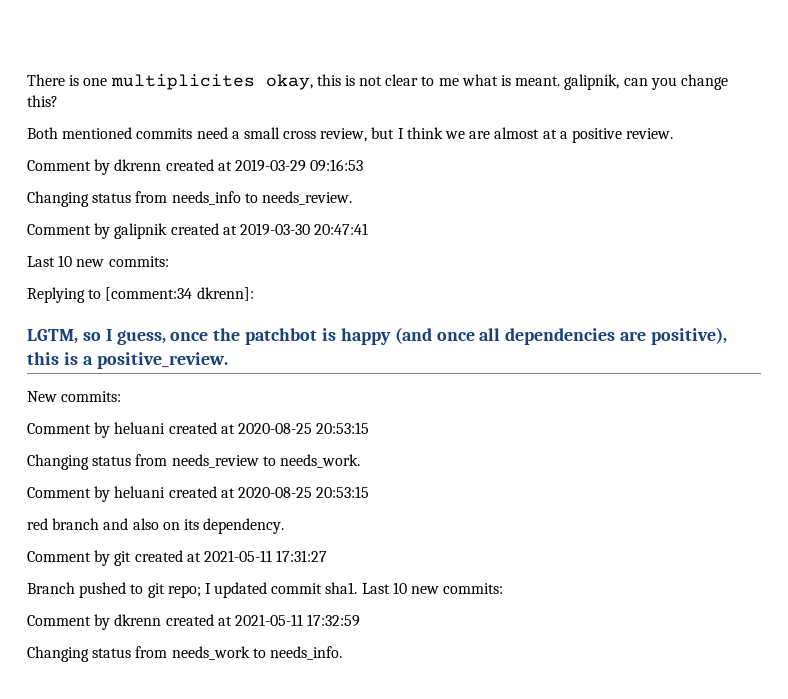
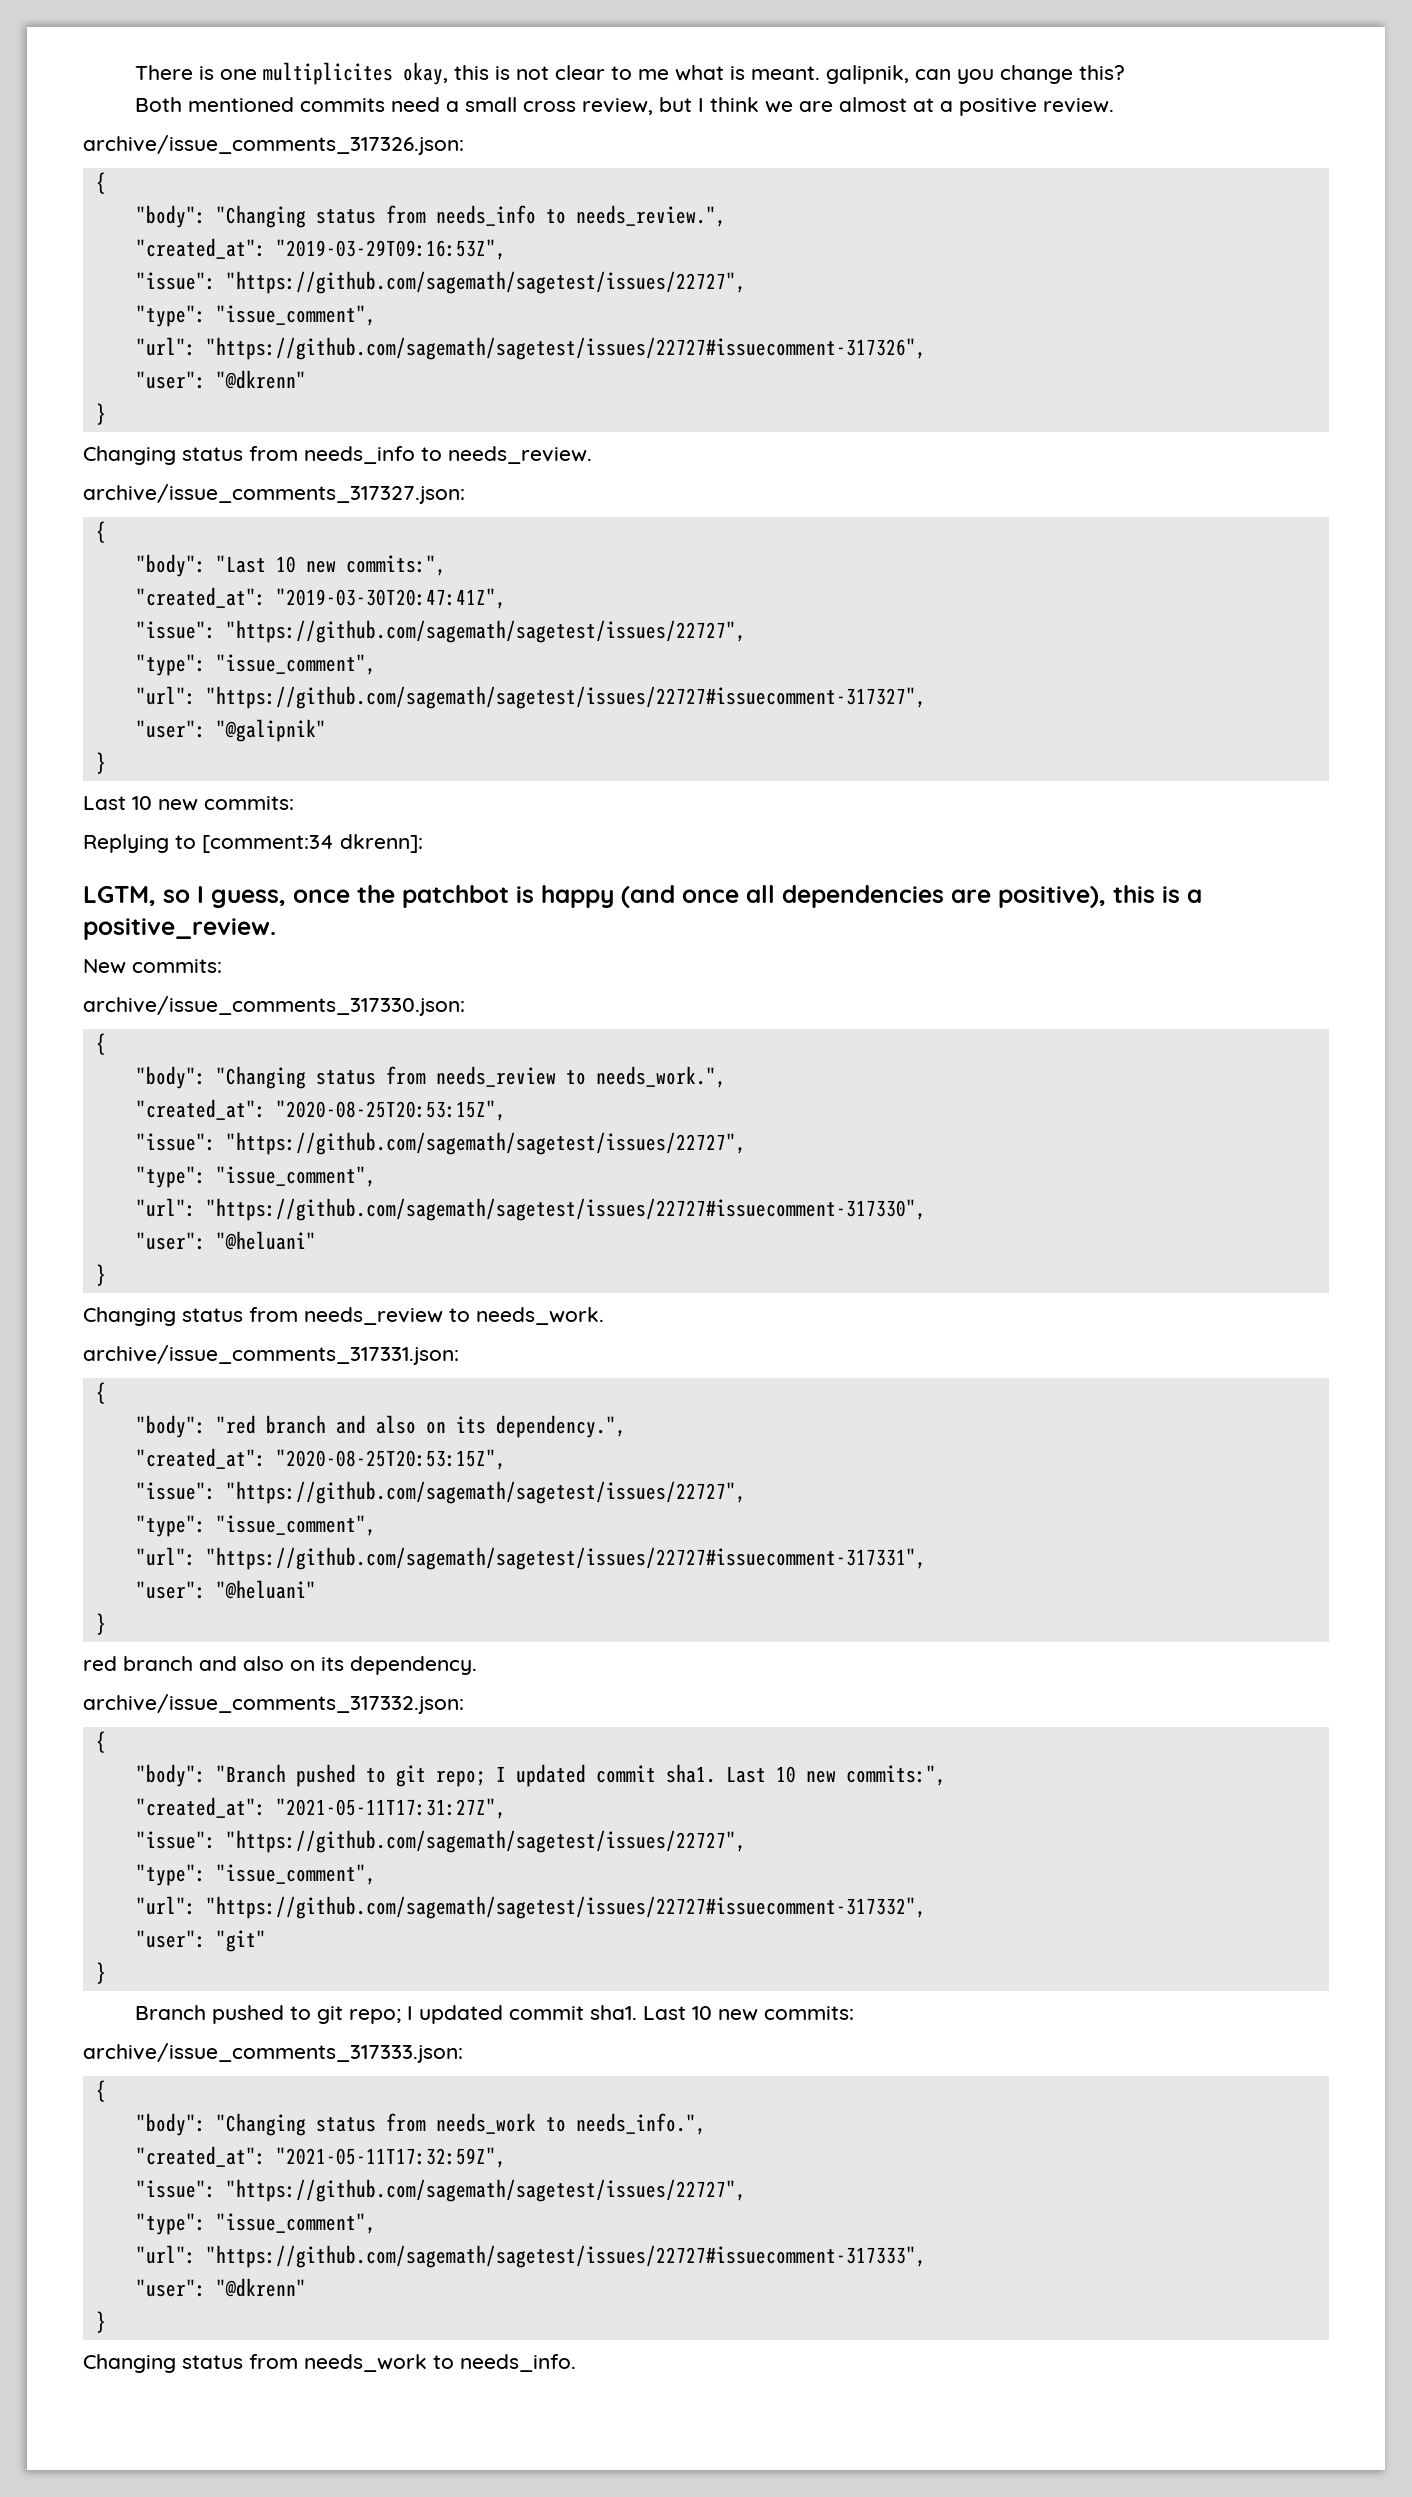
- Comment by dkrenn created at 2019-03-29 09:16:53
+ archive/issue_comments_317326.json:
+ {
+ "body": "Changing status from needs_info to needs_review.",
+ "created_at": "2019-03-29T09:16:53Z",
+ "issue": "https://github.com/sagemath/sagetest/issues/22727",
+ "type": "issue_comment",
+ "url": "https://github.com/sagemath/sagetest/issues/22727#issuecomment-317326",
+ "user": "@dkrenn"
+ }
- Comment by galipnik created at 2019-03-30 20:47:41
+ archive/issue_comments_317327.json:
+ {
+ "body": "Last 10 new commits:",
+ "created_at": "2019-03-30T20:47:41Z",
+ "issue": "https://github.com/sagemath/sagetest/issues/22727",
+ "type": "issue_comment",
+ "url": "https://github.com/sagemath/sagetest/issues/22727#issuecomment-317327",
+ "user": "@galipnik"
+ }
  New commits:
- Comment by heluani created at 2020-08-25 20:53:15
+ archive/issue_comments_317330.json:
+ {
+ "body": "Changing status from needs_review to needs_work.",
+ "created_at": "2020-08-25T20:53:15Z",
+ "issue": "https://github.com/sagemath/sagetest/issues/22727",
+ "type": "issue_comment",
+ "url": "https://github.com/sagemath/sagetest/issues/22727#issuecomment-317330",
+ "user": "@heluani"
+ }
  Changing status from needs_review to needs_work.
- Comment by heluani created at 2020-08-25 20:53:15
+ archive/issue_comments_317331.json:
+ {
+ "body": "red branch and also on its dependency.",
+ "created_at": "2020-08-25T20:53:15Z",
+ "issue": "https://github.com/sagemath/sagetest/issues/22727",
+ "type": "issue_comment",
+ "url": "https://github.com/sagemath/sagetest/issues/22727#issuecomment-317331",
+ "user": "@heluani"
+ }
- Comment by git created at 2021-05-11 17:31:27
+ archive/issue_comments_317332.json:
+ {
+ "body": "Branch pushed to git repo; I updated commit sha1. Last 10 new commits:",
+ "created_at": "2021-05-11T17:31:27Z",
+ "issue": "https://github.com/sagemath/sagetest/issues/22727",
+ "type": "issue_comment",
+ "url": "https://github.com/sagemath/sagetest/issues/22727#issuecomment-317332",
+ "user": "git"
+ }
- Comment by dkrenn created at 2021-05-11 17:32:59
+ archive/issue_comments_317333.json:
+ {
+ "body": "Changing status from needs_work to needs_info.",
+ "created_at": "2021-05-11T17:32:59Z",
+ "issue": "https://github.com/sagemath/sagetest/issues/22727",
+ "type": "issue_comment",
+ "url": "https://github.com/sagemath/sagetest/issues/22727#issuecomment-317333",
+ "user": "@dkrenn"
+ }

